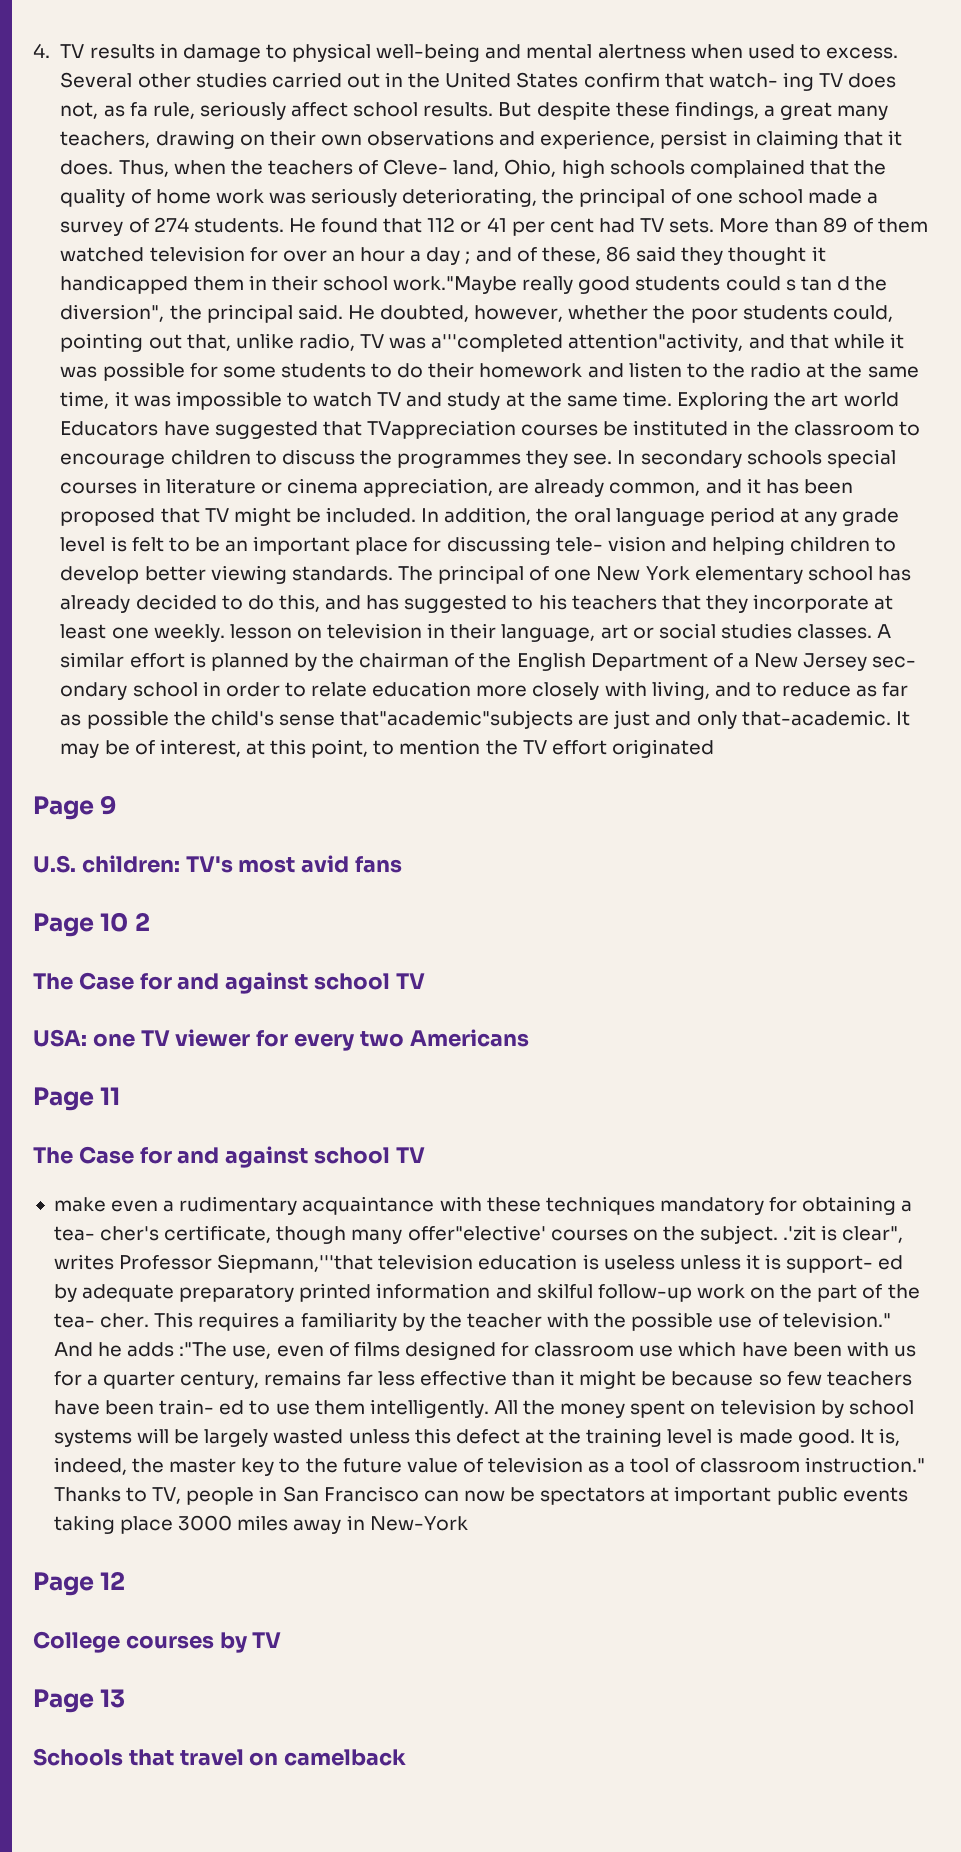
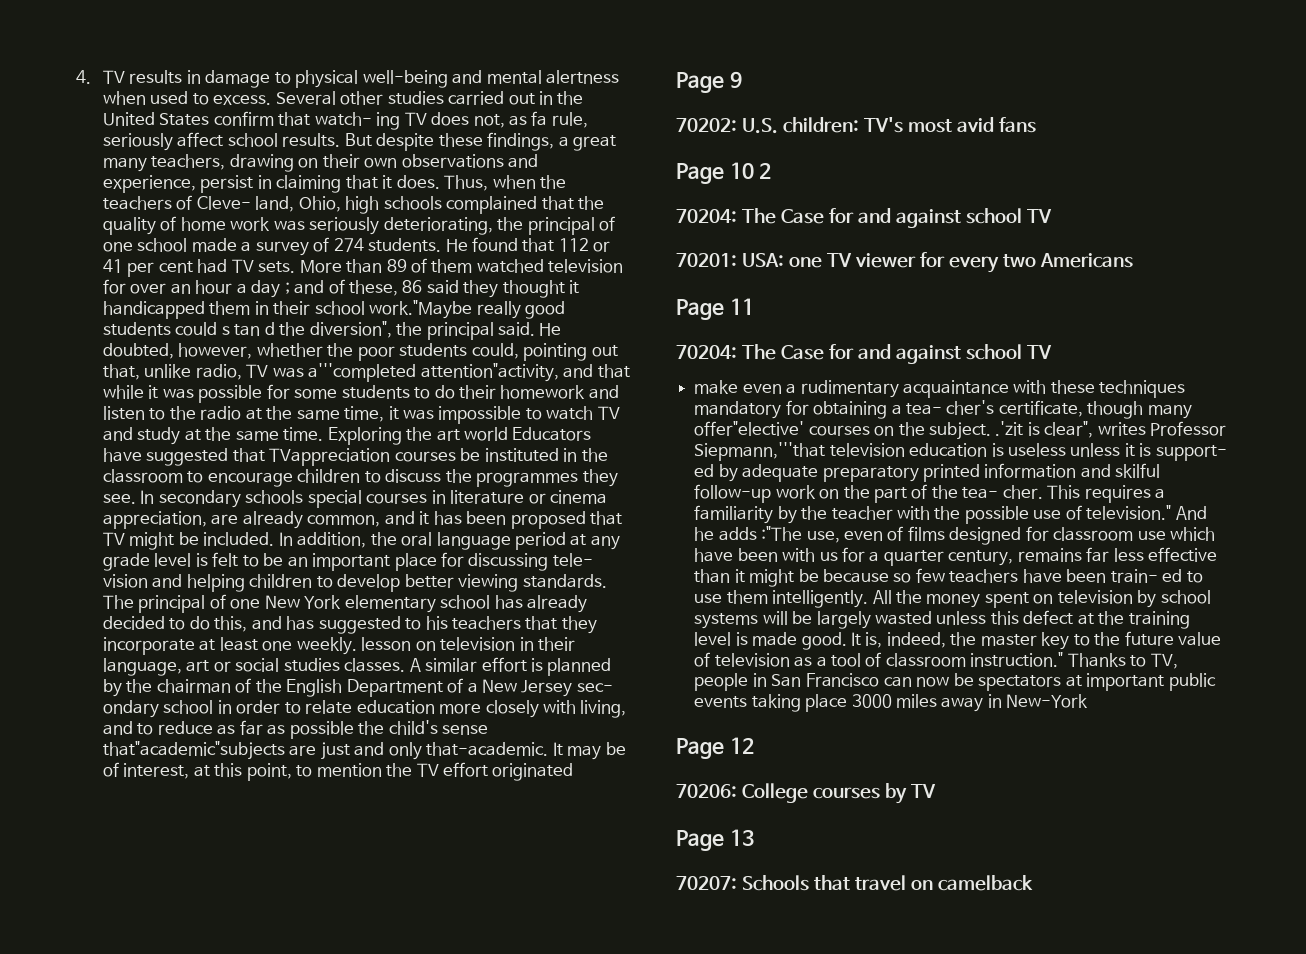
- U.S. children: TV's most avid fans
+ 70202: U.S. children: TV's most avid fans
  Page 10 2
- The Case for and against school TV
- USA: one TV viewer for every two Americans
+ 70204: The Case for and against school TV
+ 70201: USA: one TV viewer for every two Americans
  Page 11
- The Case for and against school TV
+ 70204: The Case for and against school TV
- College courses by TV
+ 70206: College courses by TV
- Schools that travel on camelback
+ 70207: Schools that travel on camelback

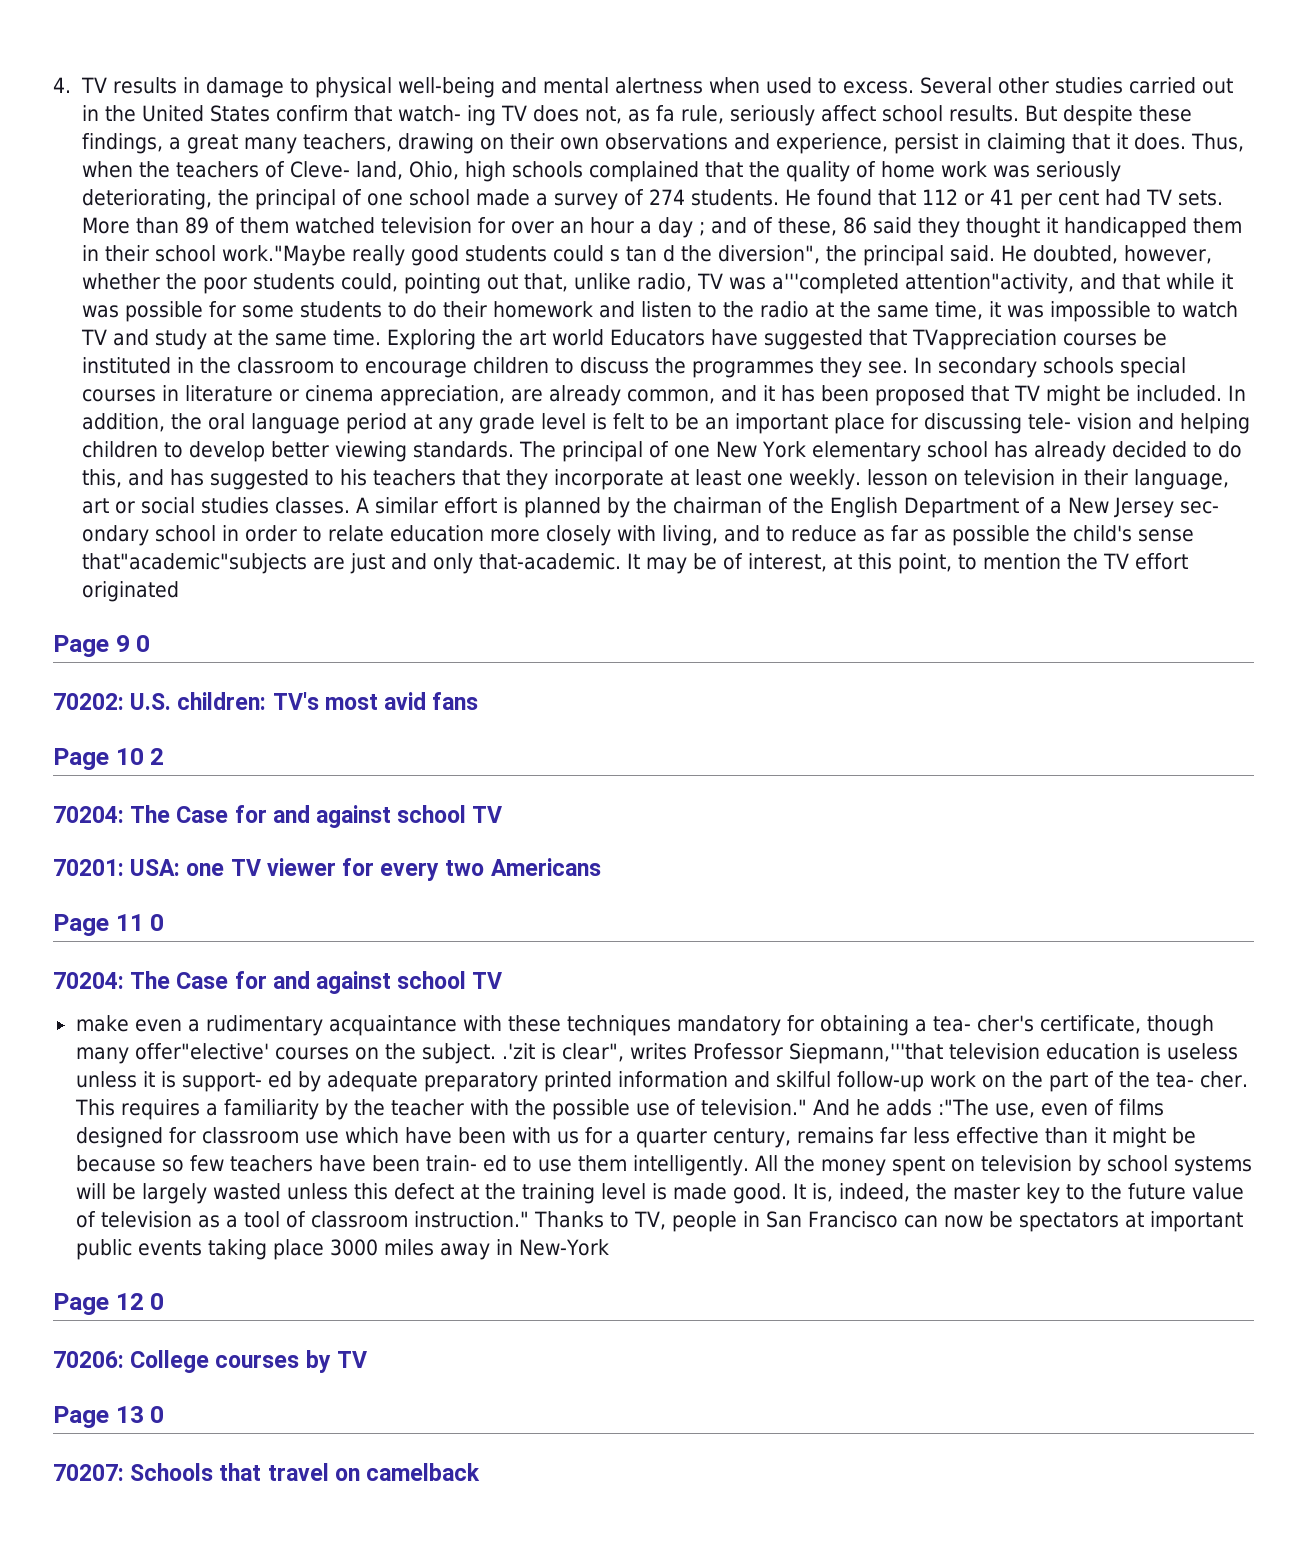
- Page 9
+ Page 9 0
- Page 11
+ Page 11 0
- Page 12
+ Page 12 0
- Page 13
+ Page 13 0

